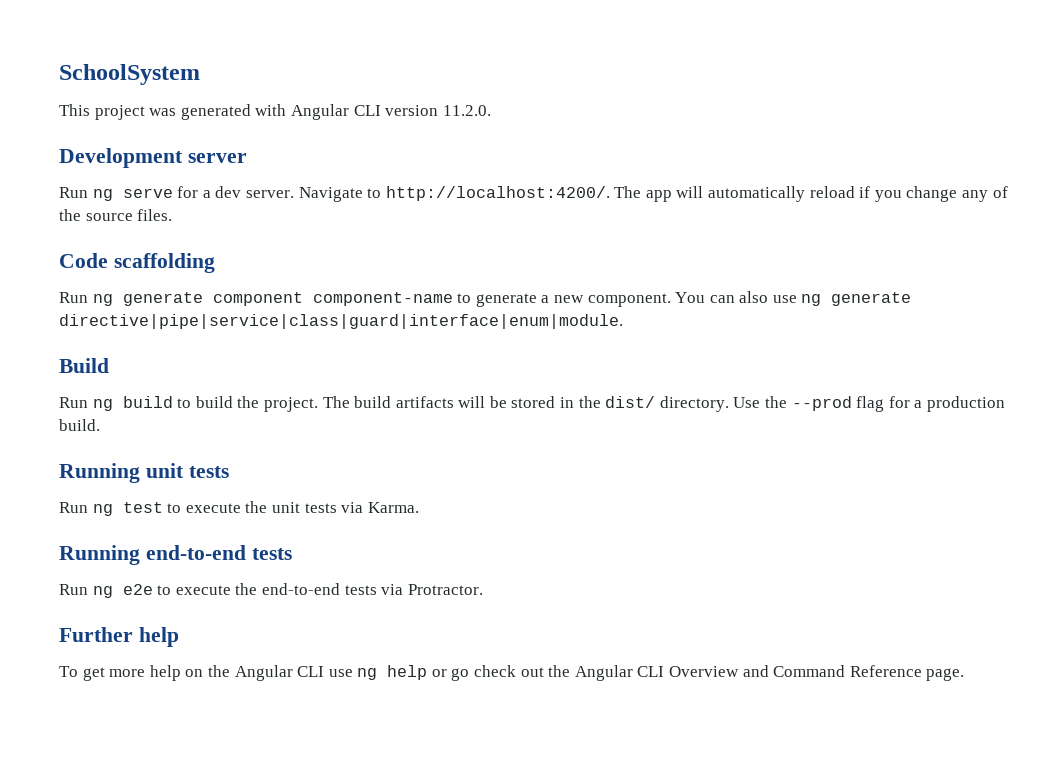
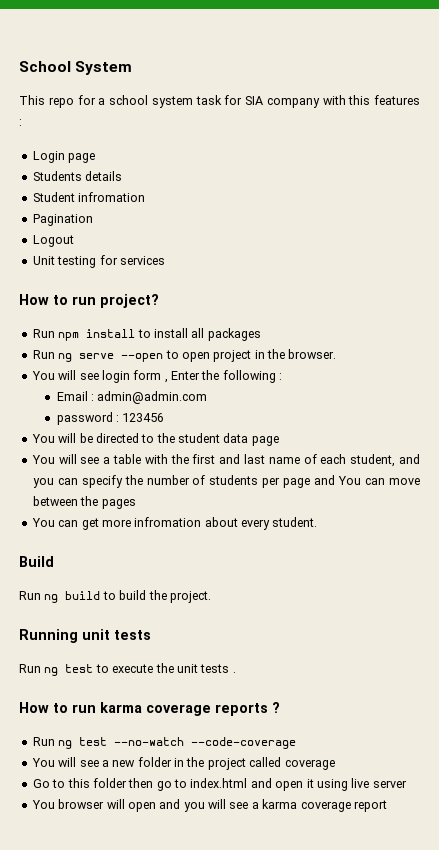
- SchoolSystem
+ School System
- This project was generated with Angular CLI version 11.2.0.
- Development server
- Run ng serve for a dev server. Navigate to http://localhost:4200/. The app will automatically reload if you change any of the source files.
- Code scaffolding
- Run ng generate component component-name to generate a new component. You can also use ng generate directive|pipe|service|class|guard|interface|enum|module.
+ This repo for a school system task for SIA company with this features :
+ Login page
+ Students details
+ Student infromation
+ Pagination
+ Logout
+ Unit testing for services
+ How to run project?
+ Run npm install to install all packages
+ Run ng serve --open to open project in the browser.
+ You will see login form , Enter the following :
+ Email : admin@admin.com
+ password : 123456
+ You will be directed to the student data page
+ You will see a table with the first and last name of each student, and you can specify the number of students per page and You can move between the pages
+ You can get more infromation about every student.
- The build artifacts will be stored in the dist/ directory. Use the --prod flag for a production build.
- Run ng test to execute the unit tests via Karma.
- Running end-to-end tests
- Run ng e2e to execute the end-to-end tests via Protractor.
- Further help
- To get more help on the Angular CLI use ng help or go check out the Angular CLI Overview and Command Reference page.
+ Run ng test to execute the unit tests .
+ How to run karma coverage reports ?
+ Run ng test --no-watch --code-coverage
+ You will see a new folder in the project called coverage
+ Go to this folder then go to index.html and open it using live server
+ You browser will open and you will see a karma coverage report

